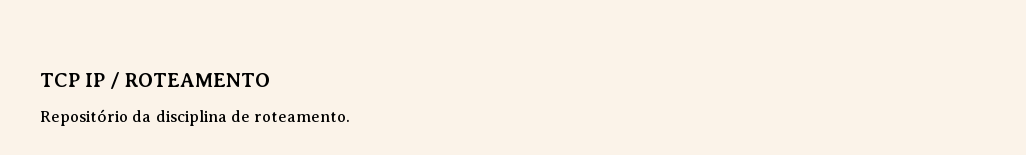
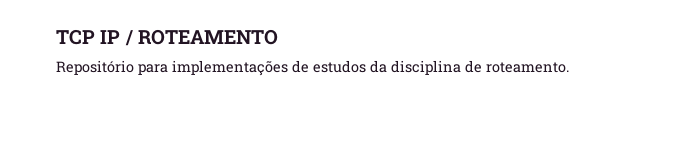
- Repositório da disciplina de roteamento.
+ Repositório para implementações de estudos da disciplina de roteamento.

